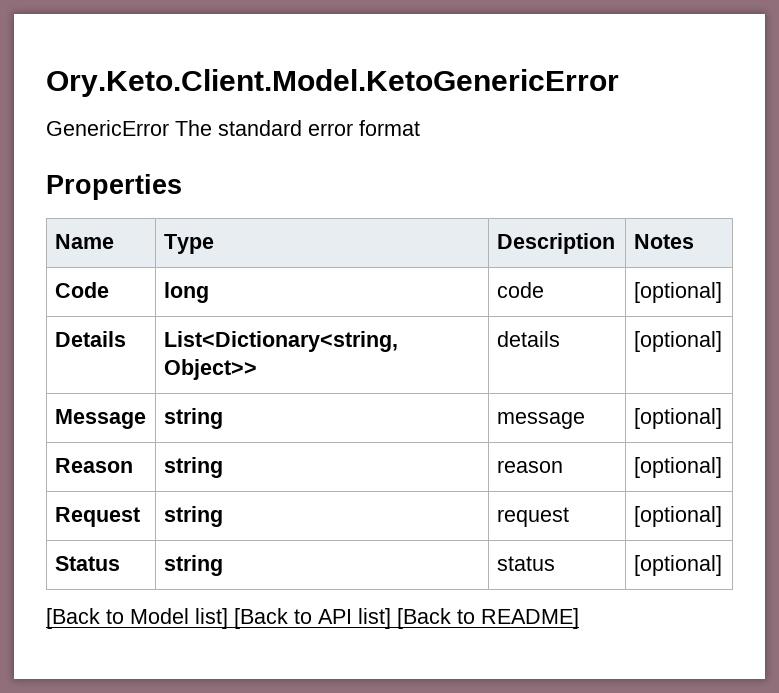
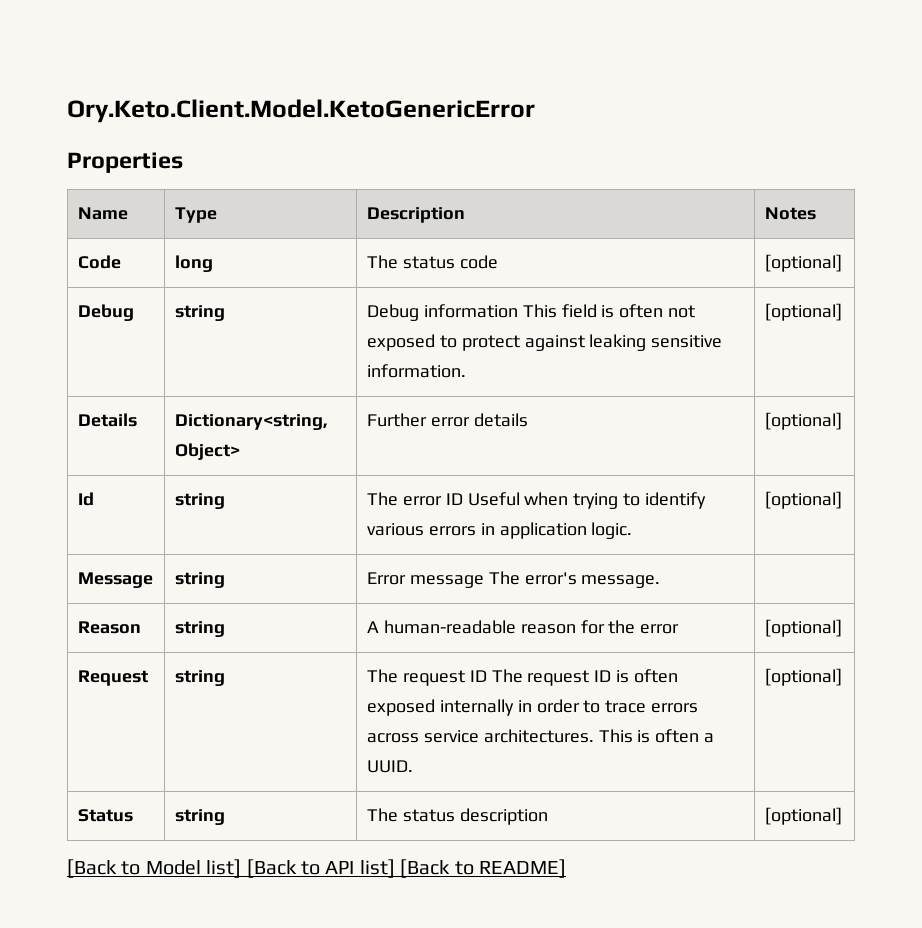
- GenericError The standard error format
- Code | long | code | [optional]
+ Code | long | The status code | [optional]
- Details | List<Dictionary<string, Object>> | details | [optional]
+ Debug | string | Debug information This field is often not exposed to protect against leaking sensitive information. | [optional]
+ Details | Dictionary<string, Object> | Further error details | [optional]
+ Id | string | The error ID Useful when trying to identify various errors in application logic. | [optional]
- Message | string | message | [optional]
+ Message | string | Error message The error's message. |
- Reason | string | reason | [optional]
+ Reason | string | A human-readable reason for the error | [optional]
- Request | string | request | [optional]
+ Request | string | The request ID The request ID is often exposed internally in order to trace errors across service architectures. This is often a UUID. | [optional]
- Status | string | status | [optional]
+ Status | string | The status description | [optional]

